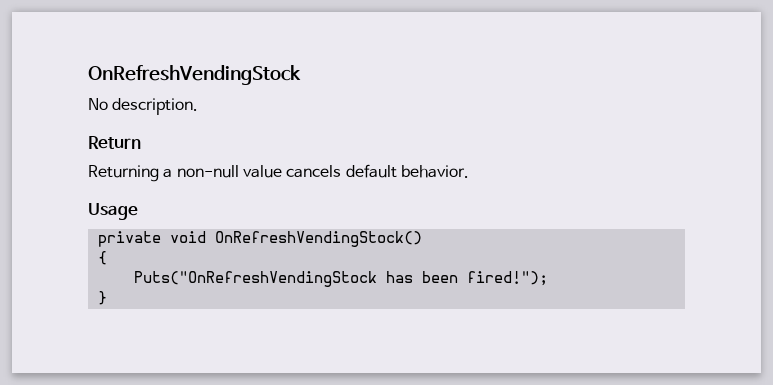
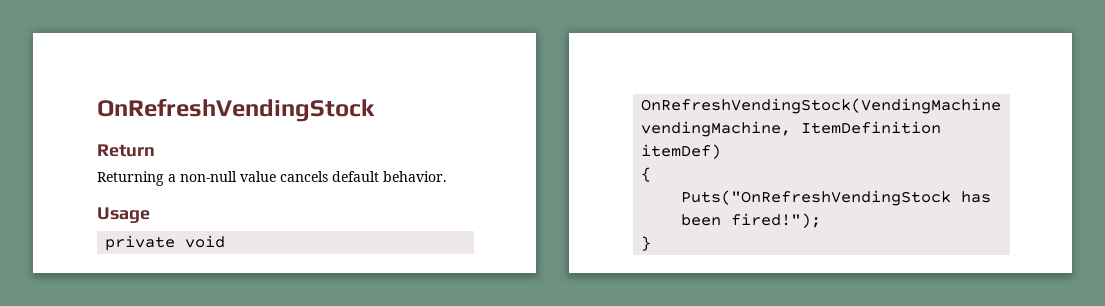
- No description.
- private void OnRefreshVendingStock()
+ private void OnRefreshVendingStock(VendingMachine vendingMachine, ItemDefinition itemDef)

